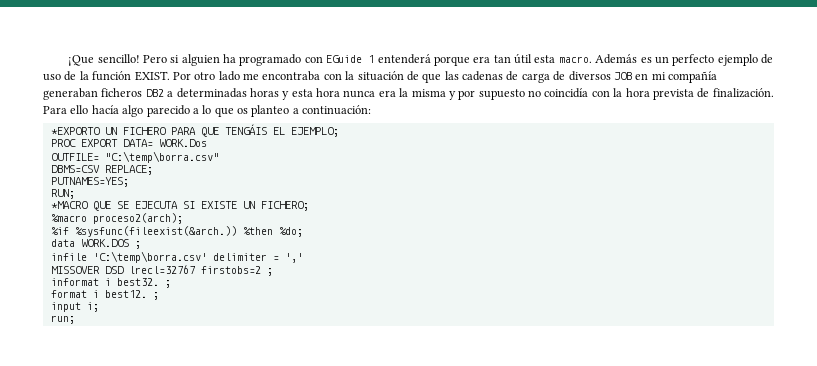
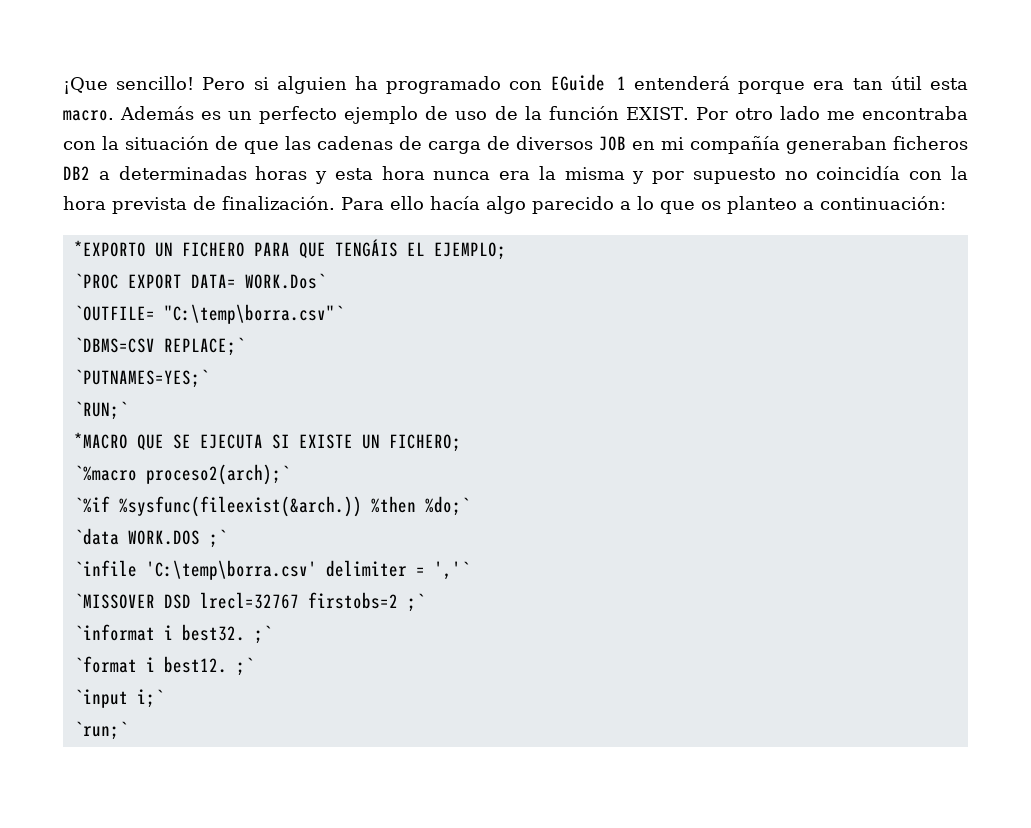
- PROC EXPORT DATA= WORK.Dos
- OUTFILE= "C:\temp\borra.csv"
- DBMS=CSV REPLACE;
- PUTNAMES=YES;
- RUN;
+ `PROC EXPORT DATA= WORK.Dos`
+ `OUTFILE= "C:\temp\borra.csv"`
+ `DBMS=CSV REPLACE;`
+ `PUTNAMES=YES;`
+ `RUN;`
- %macro proceso2(arch);
- %if %sysfunc(fileexist(&arch.)) %then %do;
- data WORK.DOS ;
- infile 'C:\temp\borra.csv' delimiter = ','
- MISSOVER DSD lrecl=32767 firstobs=2 ;
- informat i best32. ;
- format i best12. ;
- input i;
- run;
+ `%macro proceso2(arch);`
+ `%if %sysfunc(fileexist(&arch.)) %then %do;`
+ `data WORK.DOS ;`
+ `infile 'C:\temp\borra.csv' delimiter = ','`
+ `MISSOVER DSD lrecl=32767 firstobs=2 ;`
+ `informat i best32. ;`
+ `format i best12. ;`
+ `input i;`
+ `run;`

